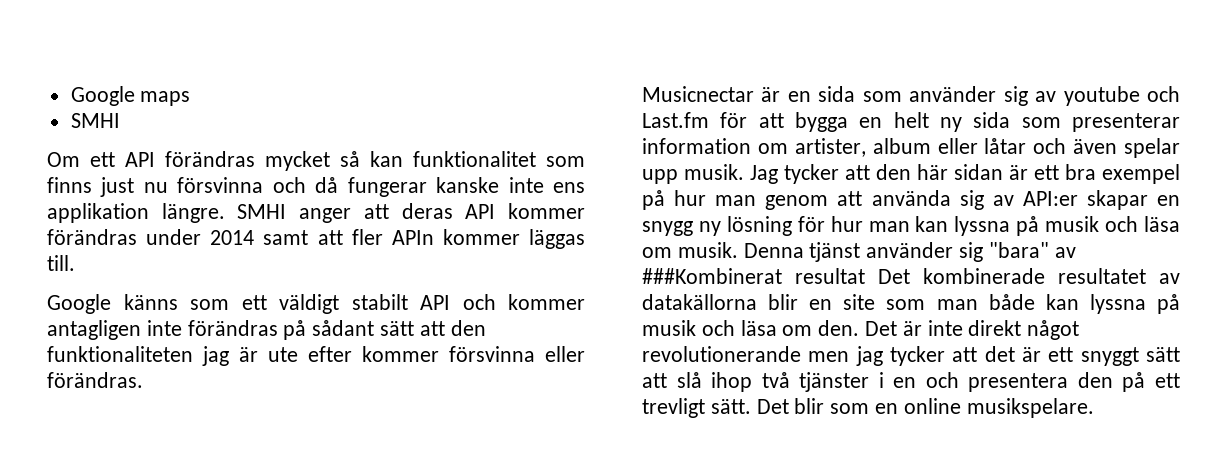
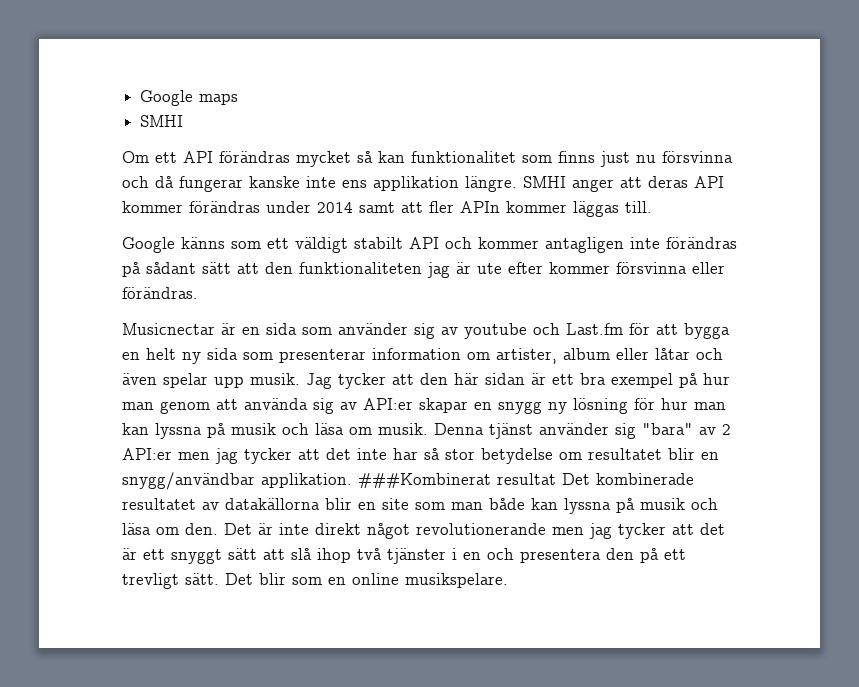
- Denna tjänst använder sig "bara" av ###Kombinerat resultat Det kombinerade resultatet av datakällorna blir en site som man både kan lyssna på musik och läsa om den.
+ Denna tjänst använder sig "bara" av 2 API:er men jag tycker att det inte har så stor betydelse om resultatet blir en snygg/användbar applikation. ###Kombinerat resultat Det kombinerade resultatet av datakällorna blir en site som man både kan lyssna på musik och läsa om den.

